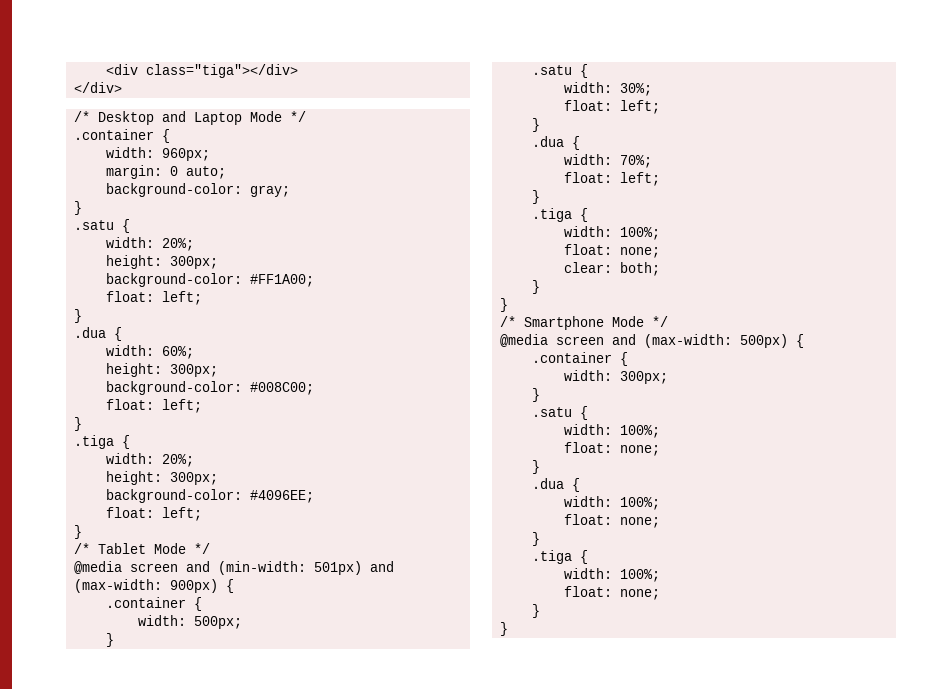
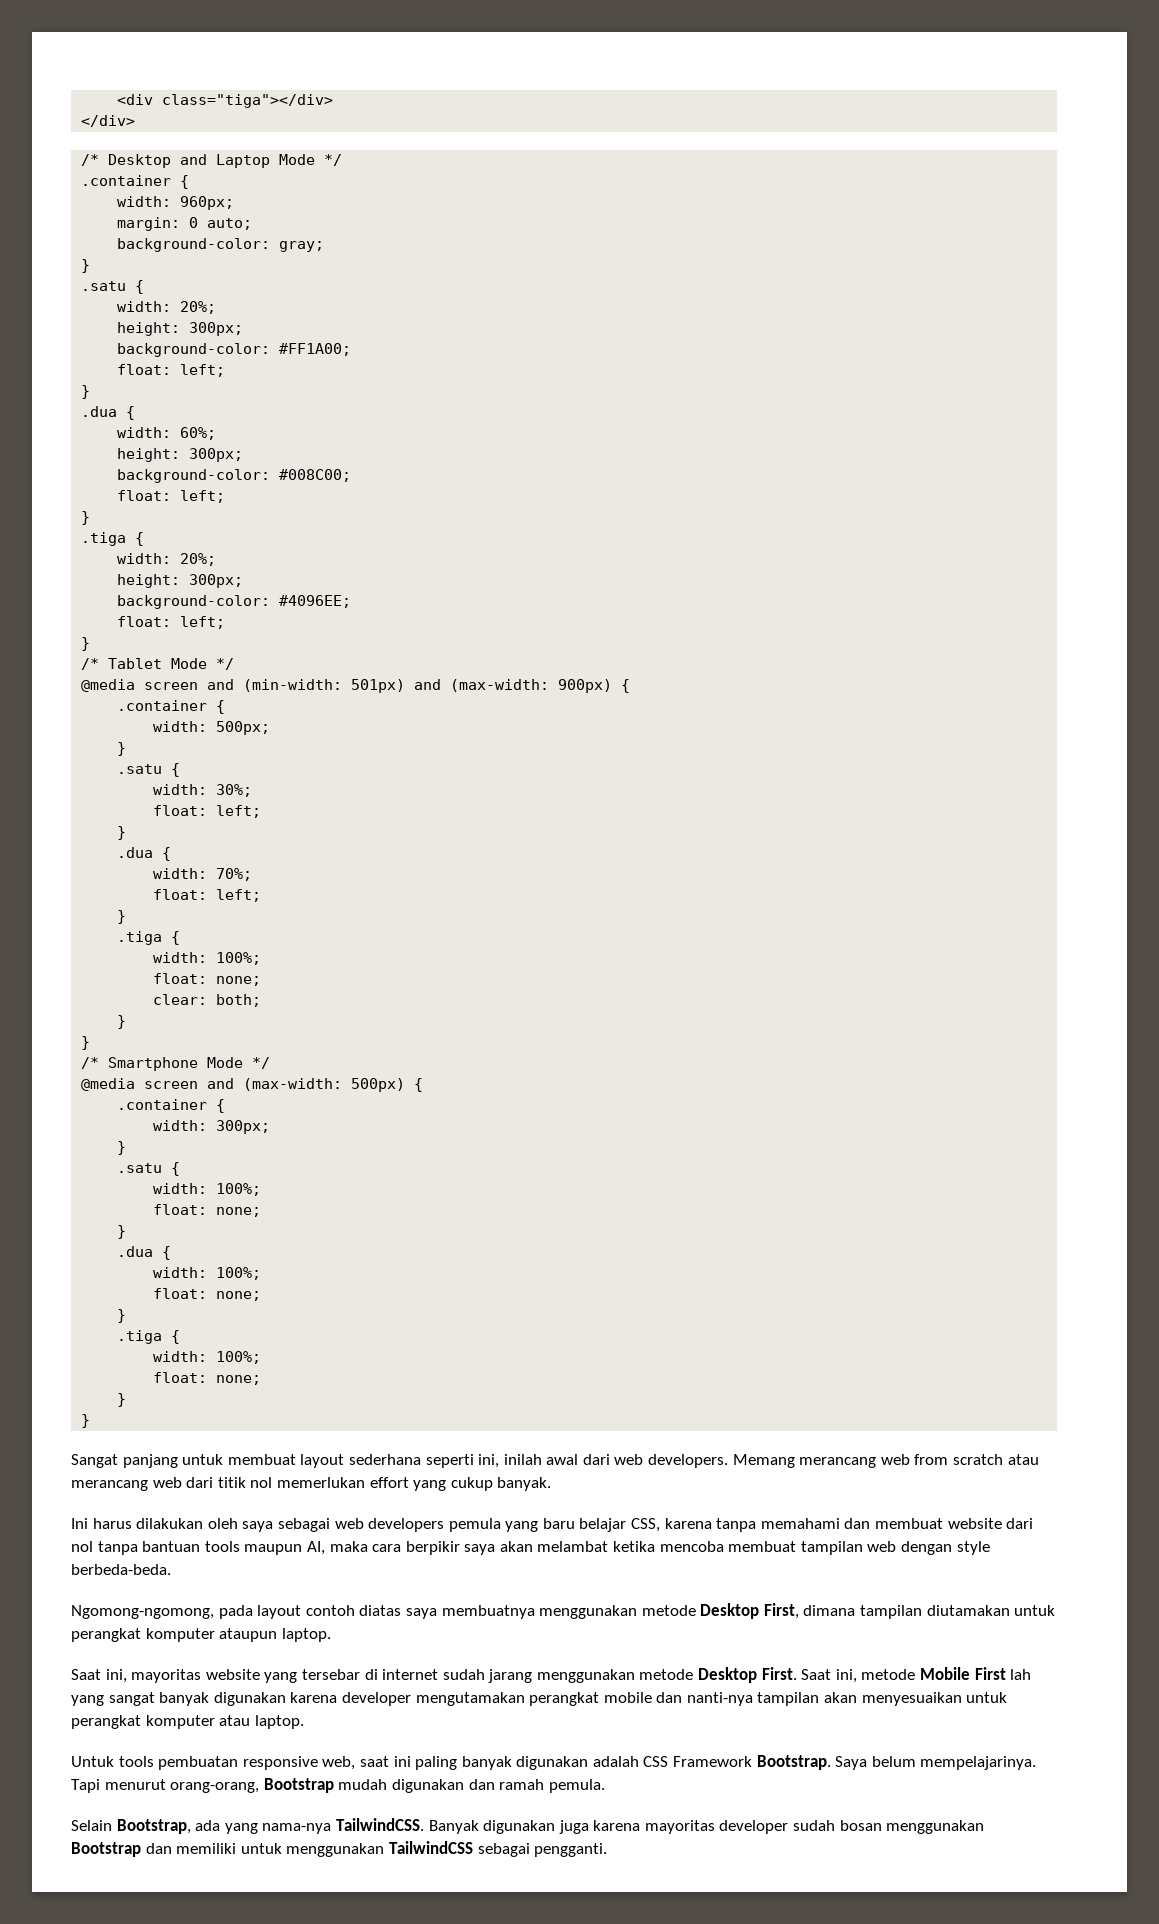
+ Sangat panjang untuk membuat layout sederhana seperti ini, inilah awal dari web developers. Memang merancang web from scratch atau merancang web dari titik nol memerlukan effort yang cukup banyak.
+ Ini harus dilakukan oleh saya sebagai web developers pemula yang baru belajar CSS, karena tanpa memahami dan membuat website dari nol tanpa bantuan tools maupun AI, maka cara berpikir saya akan melambat ketika mencoba membuat tampilan web dengan style berbeda-beda.
+ Ngomong-ngomong, pada layout contoh diatas saya membuatnya menggunakan metode Desktop First, dimana tampilan diutamakan untuk perangkat komputer ataupun laptop.
+ Saat ini, mayoritas website yang tersebar di internet sudah jarang menggunakan metode Desktop First. Saat ini, metode Mobile First lah yang sangat banyak digunakan karena developer mengutamakan perangkat mobile dan nanti-nya tampilan akan menyesuaikan untuk perangkat komputer atau laptop.
+ Untuk tools pembuatan responsive web, saat ini paling banyak digunakan adalah CSS Framework Bootstrap. Saya belum mempelajarinya. Tapi menurut orang-orang, Bootstrap mudah digunakan dan ramah pemula.
+ Selain Bootstrap, ada yang nama-nya TailwindCSS. Banyak digunakan juga karena mayoritas developer sudah bosan menggunakan Bootstrap dan memiliki untuk menggunakan TailwindCSS sebagai pengganti.

